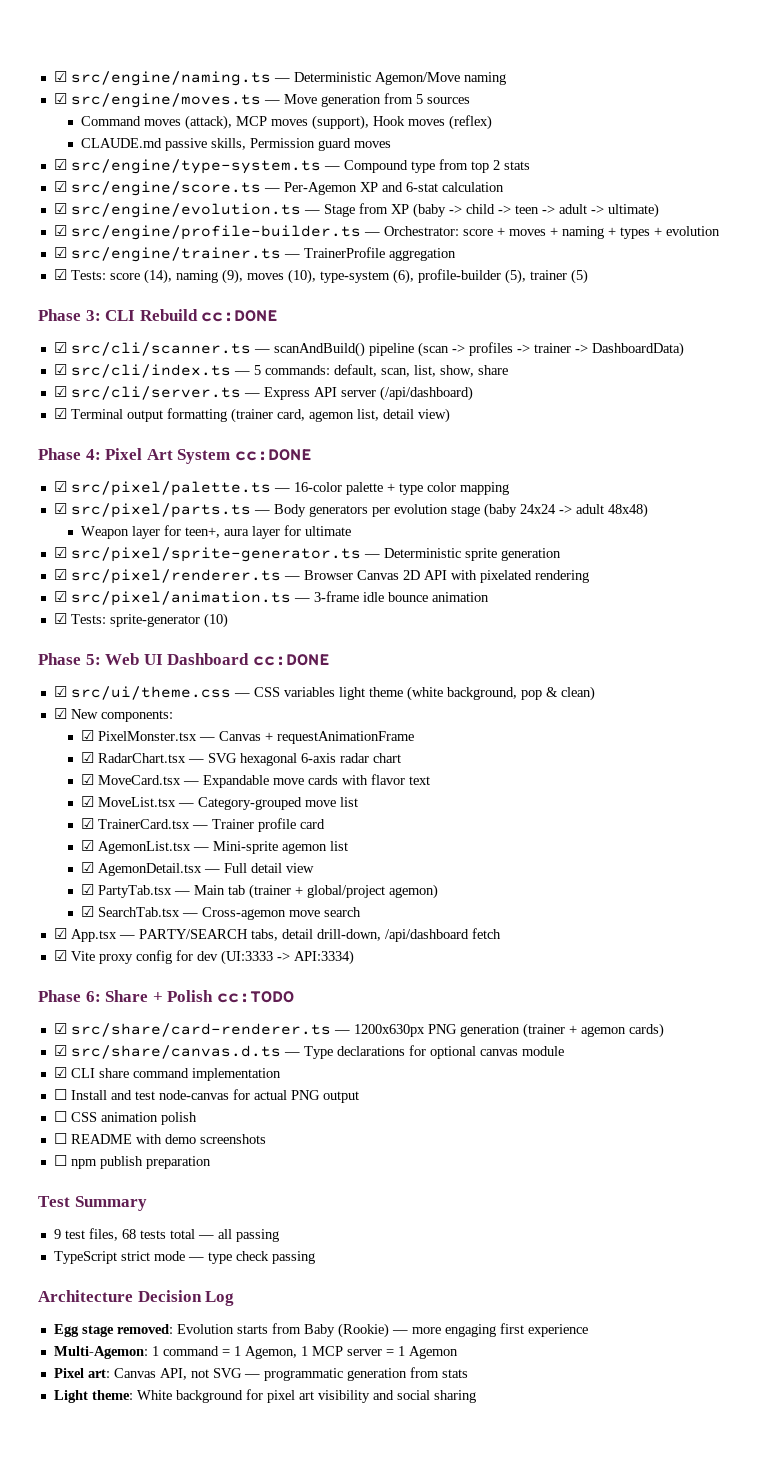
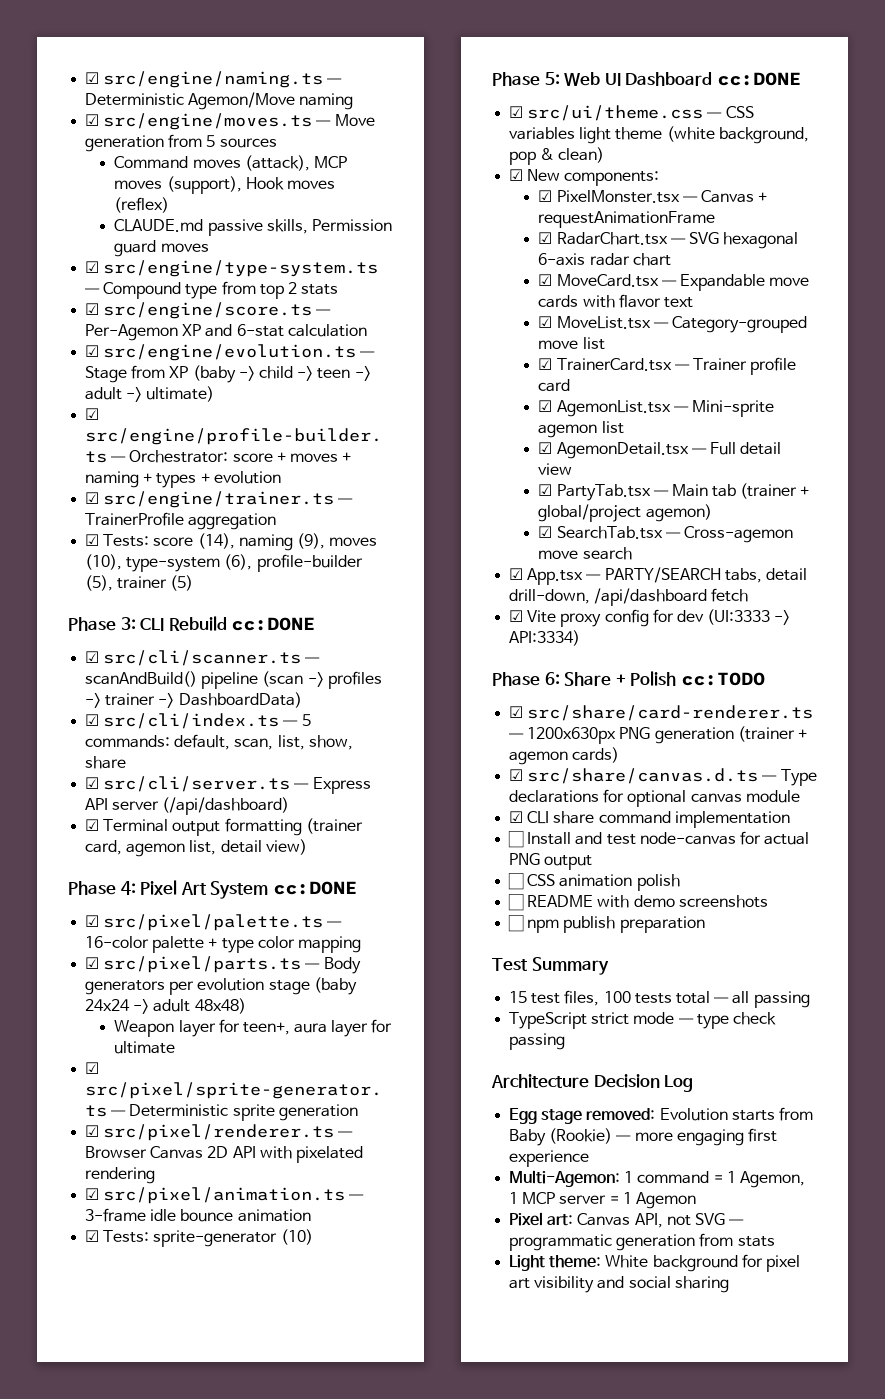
- 9 test files, 68 tests total — all passing
+ 15 test files, 100 tests total — all passing

